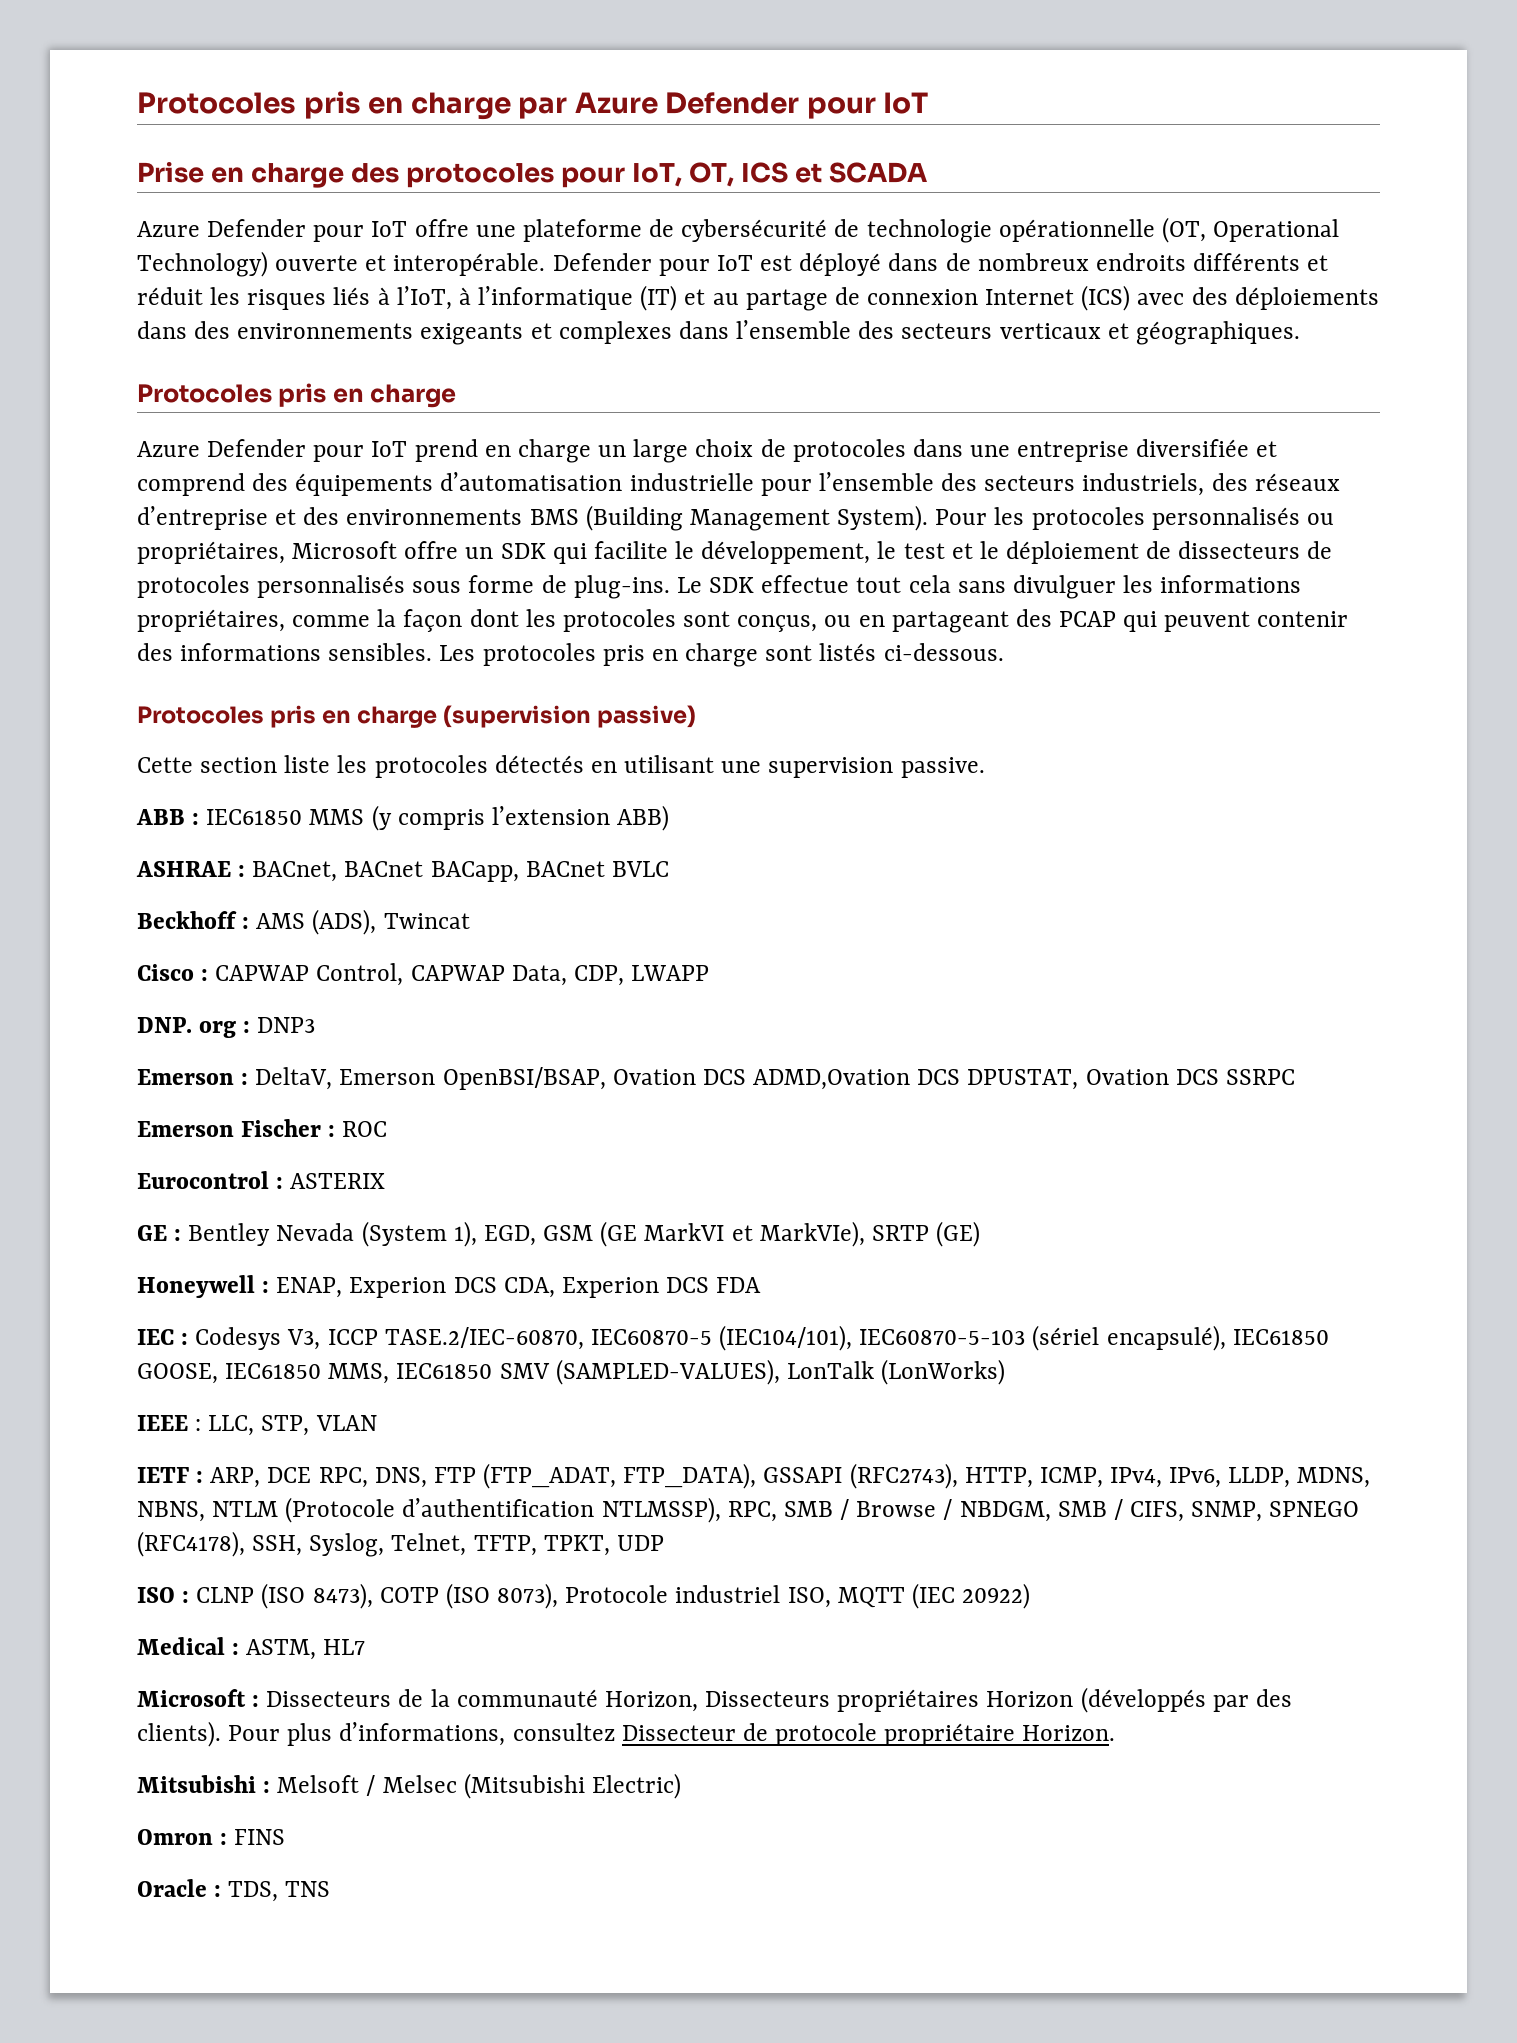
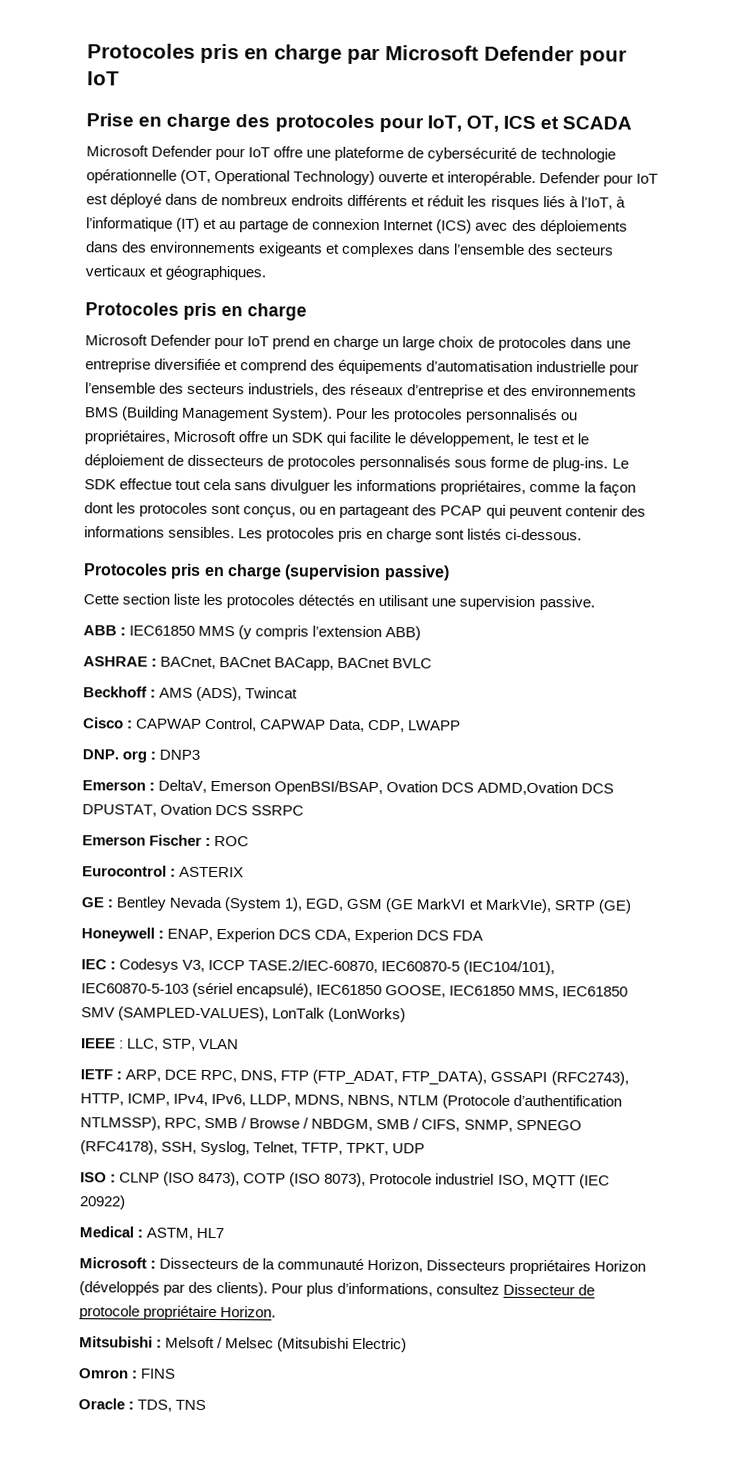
- Protocoles pris en charge par Azure Defender pour IoT
+ Protocoles pris en charge par Microsoft Defender pour IoT
- Azure Defender pour IoT offre une plateforme de cybersécurité de technologie opérationnelle (OT, Operational Technology) ouverte et interopérable.
+ Microsoft Defender pour IoT offre une plateforme de cybersécurité de technologie opérationnelle (OT, Operational Technology) ouverte et interopérable.
- Azure Defender pour IoT prend en charge un large choix de protocoles dans une entreprise diversifiée et comprend des équipements d’automatisation industrielle pour l’ensemble des secteurs industriels, des réseaux d’entreprise et des environnements BMS (Building Management System).
+ Microsoft Defender pour IoT prend en charge un large choix de protocoles dans une entreprise diversifiée et comprend des équipements d’automatisation industrielle pour l’ensemble des secteurs industriels, des réseaux d’entreprise et des environnements BMS (Building Management System).

